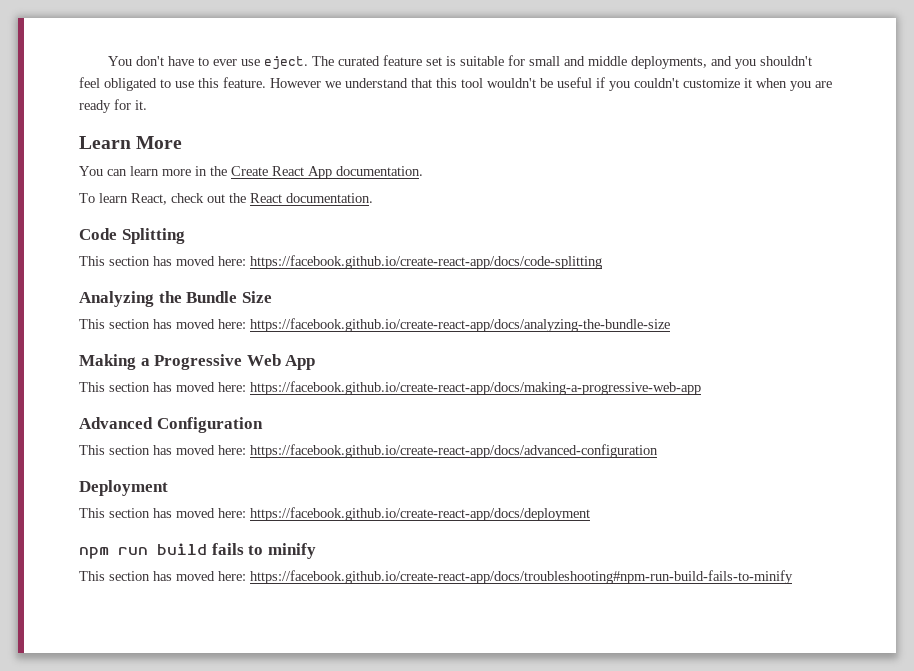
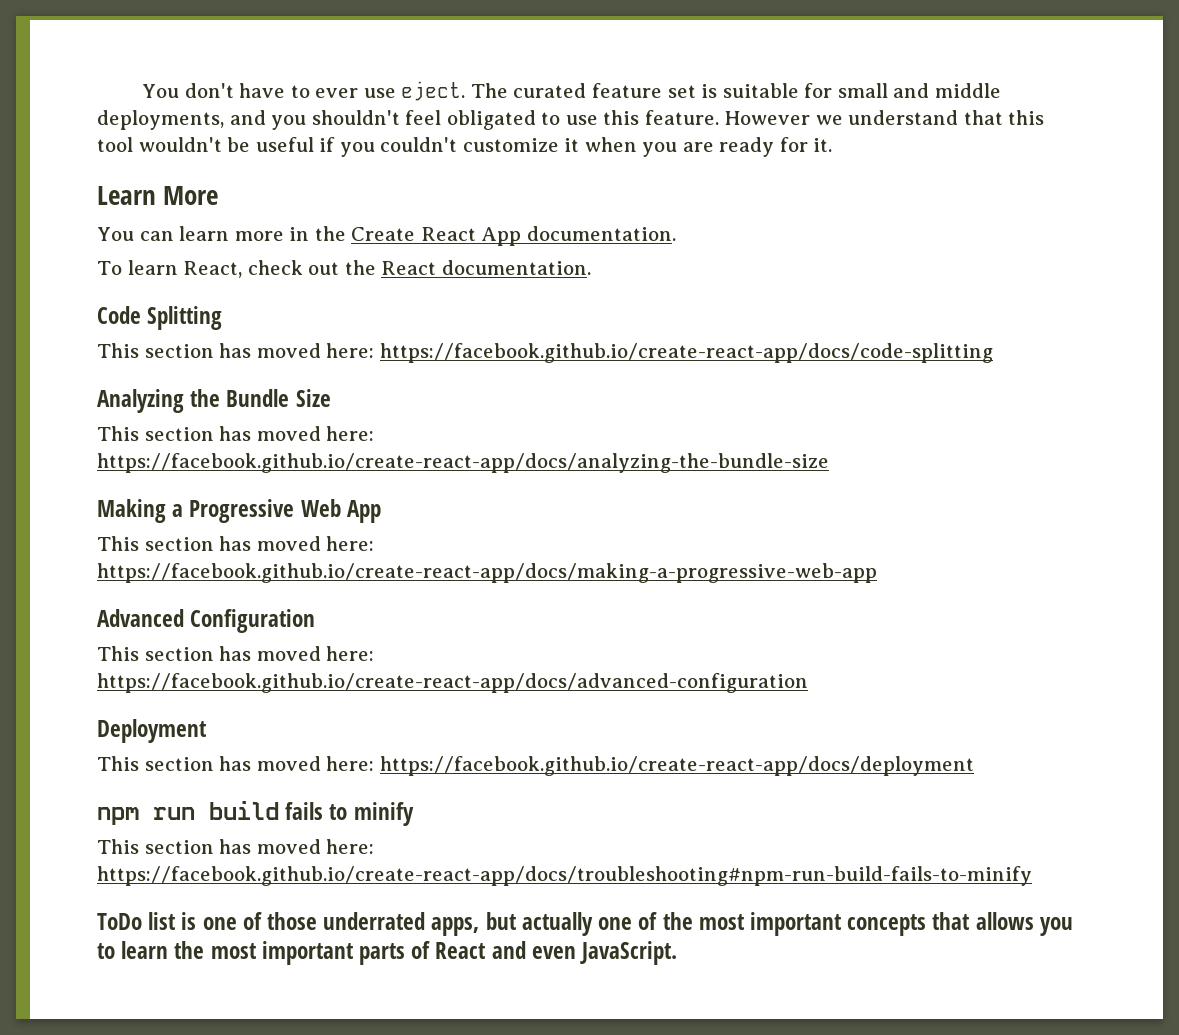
+ ToDo list is one of those underrated apps, but actually one of the most important concepts that allows you to learn the most important parts of React and even JavaScript.

